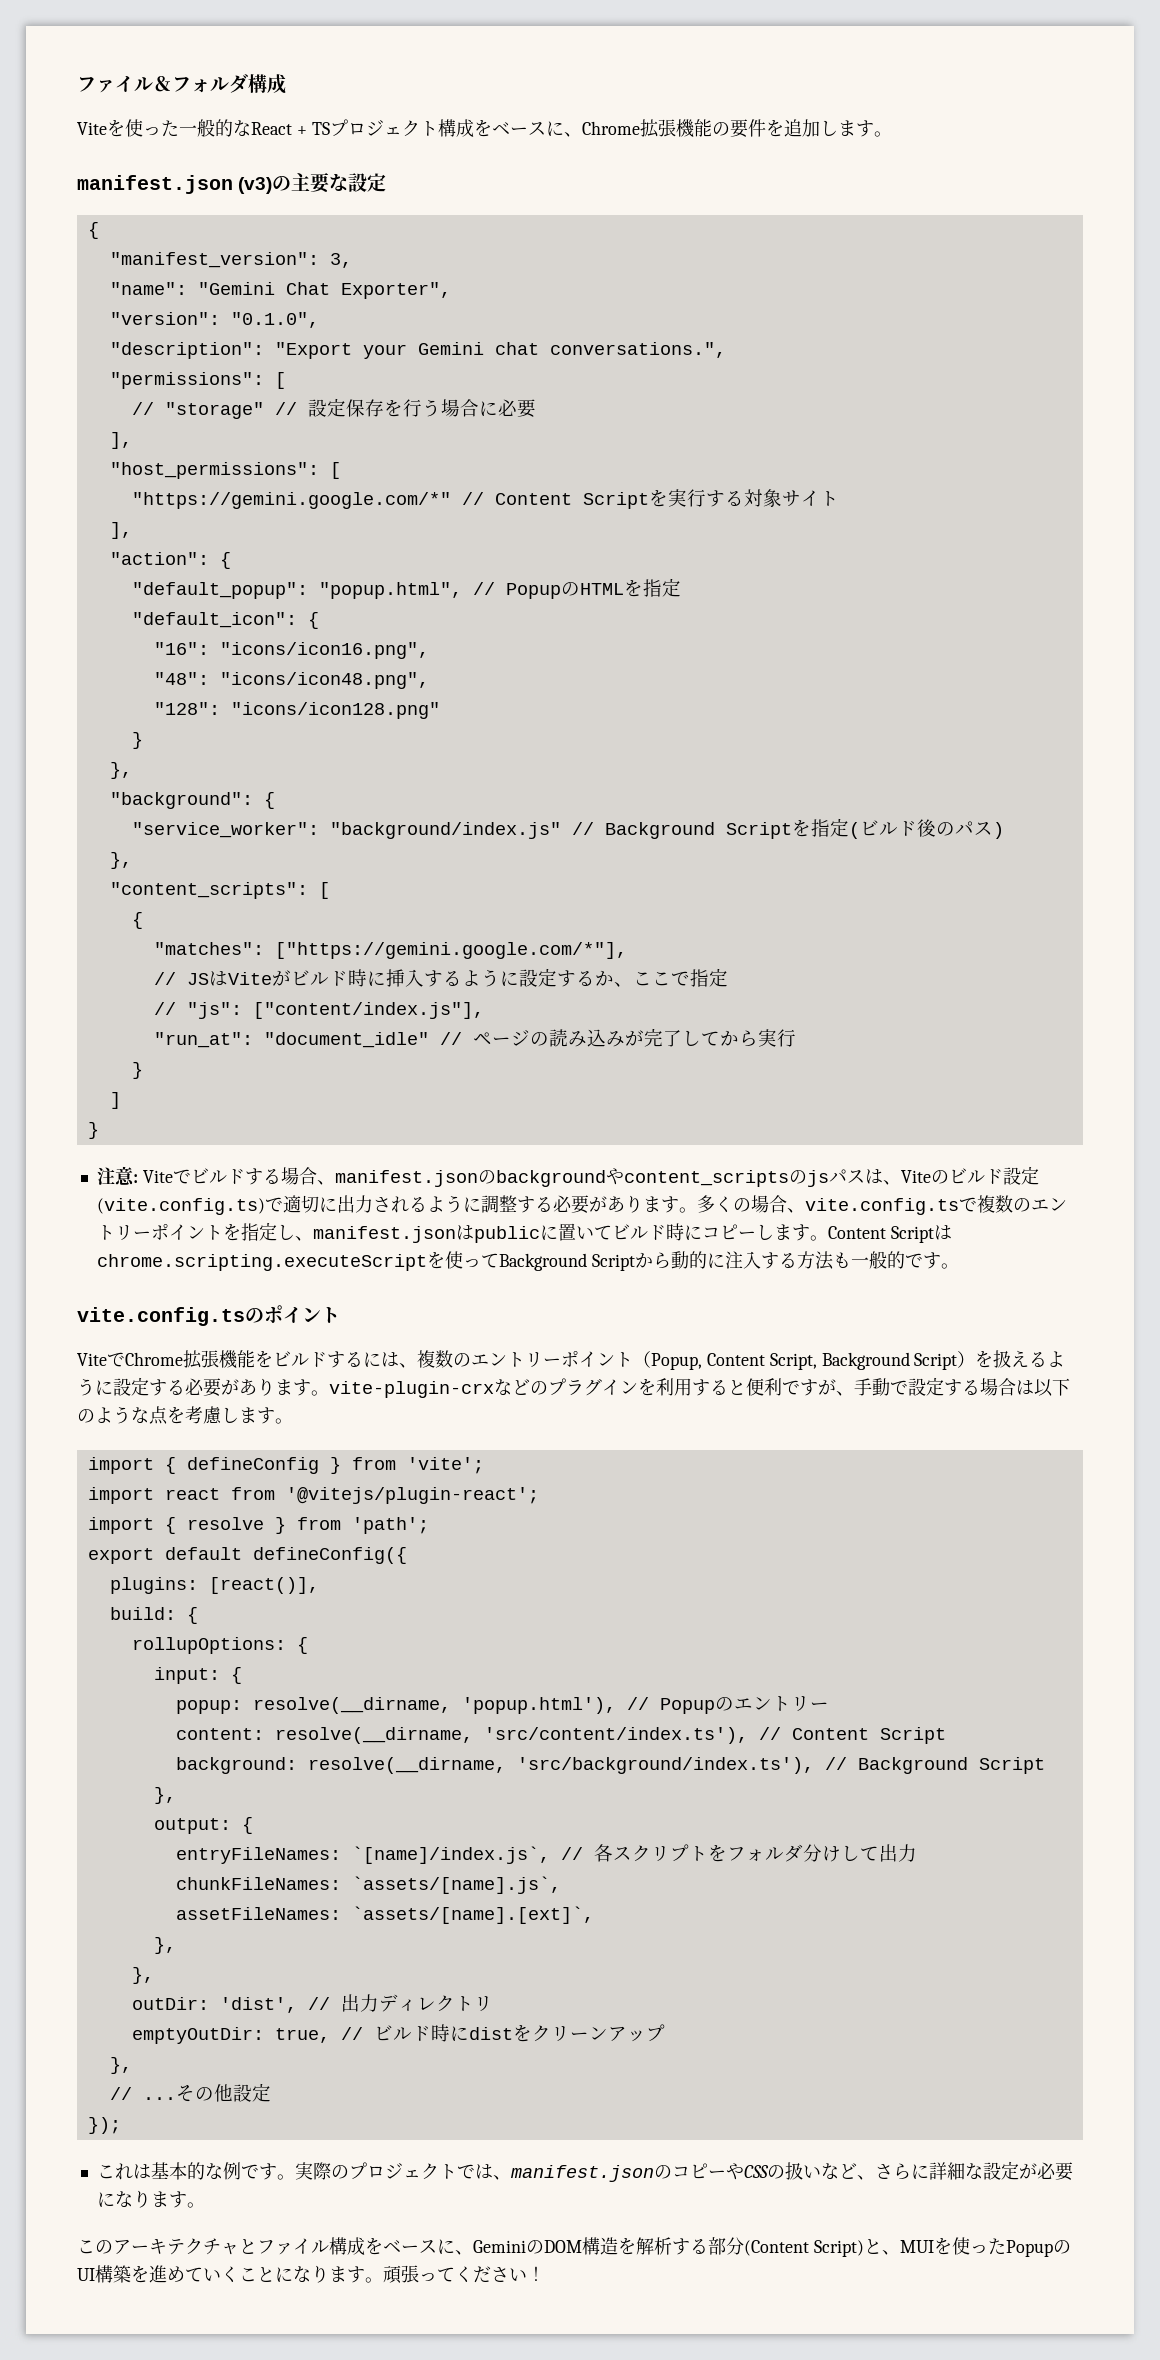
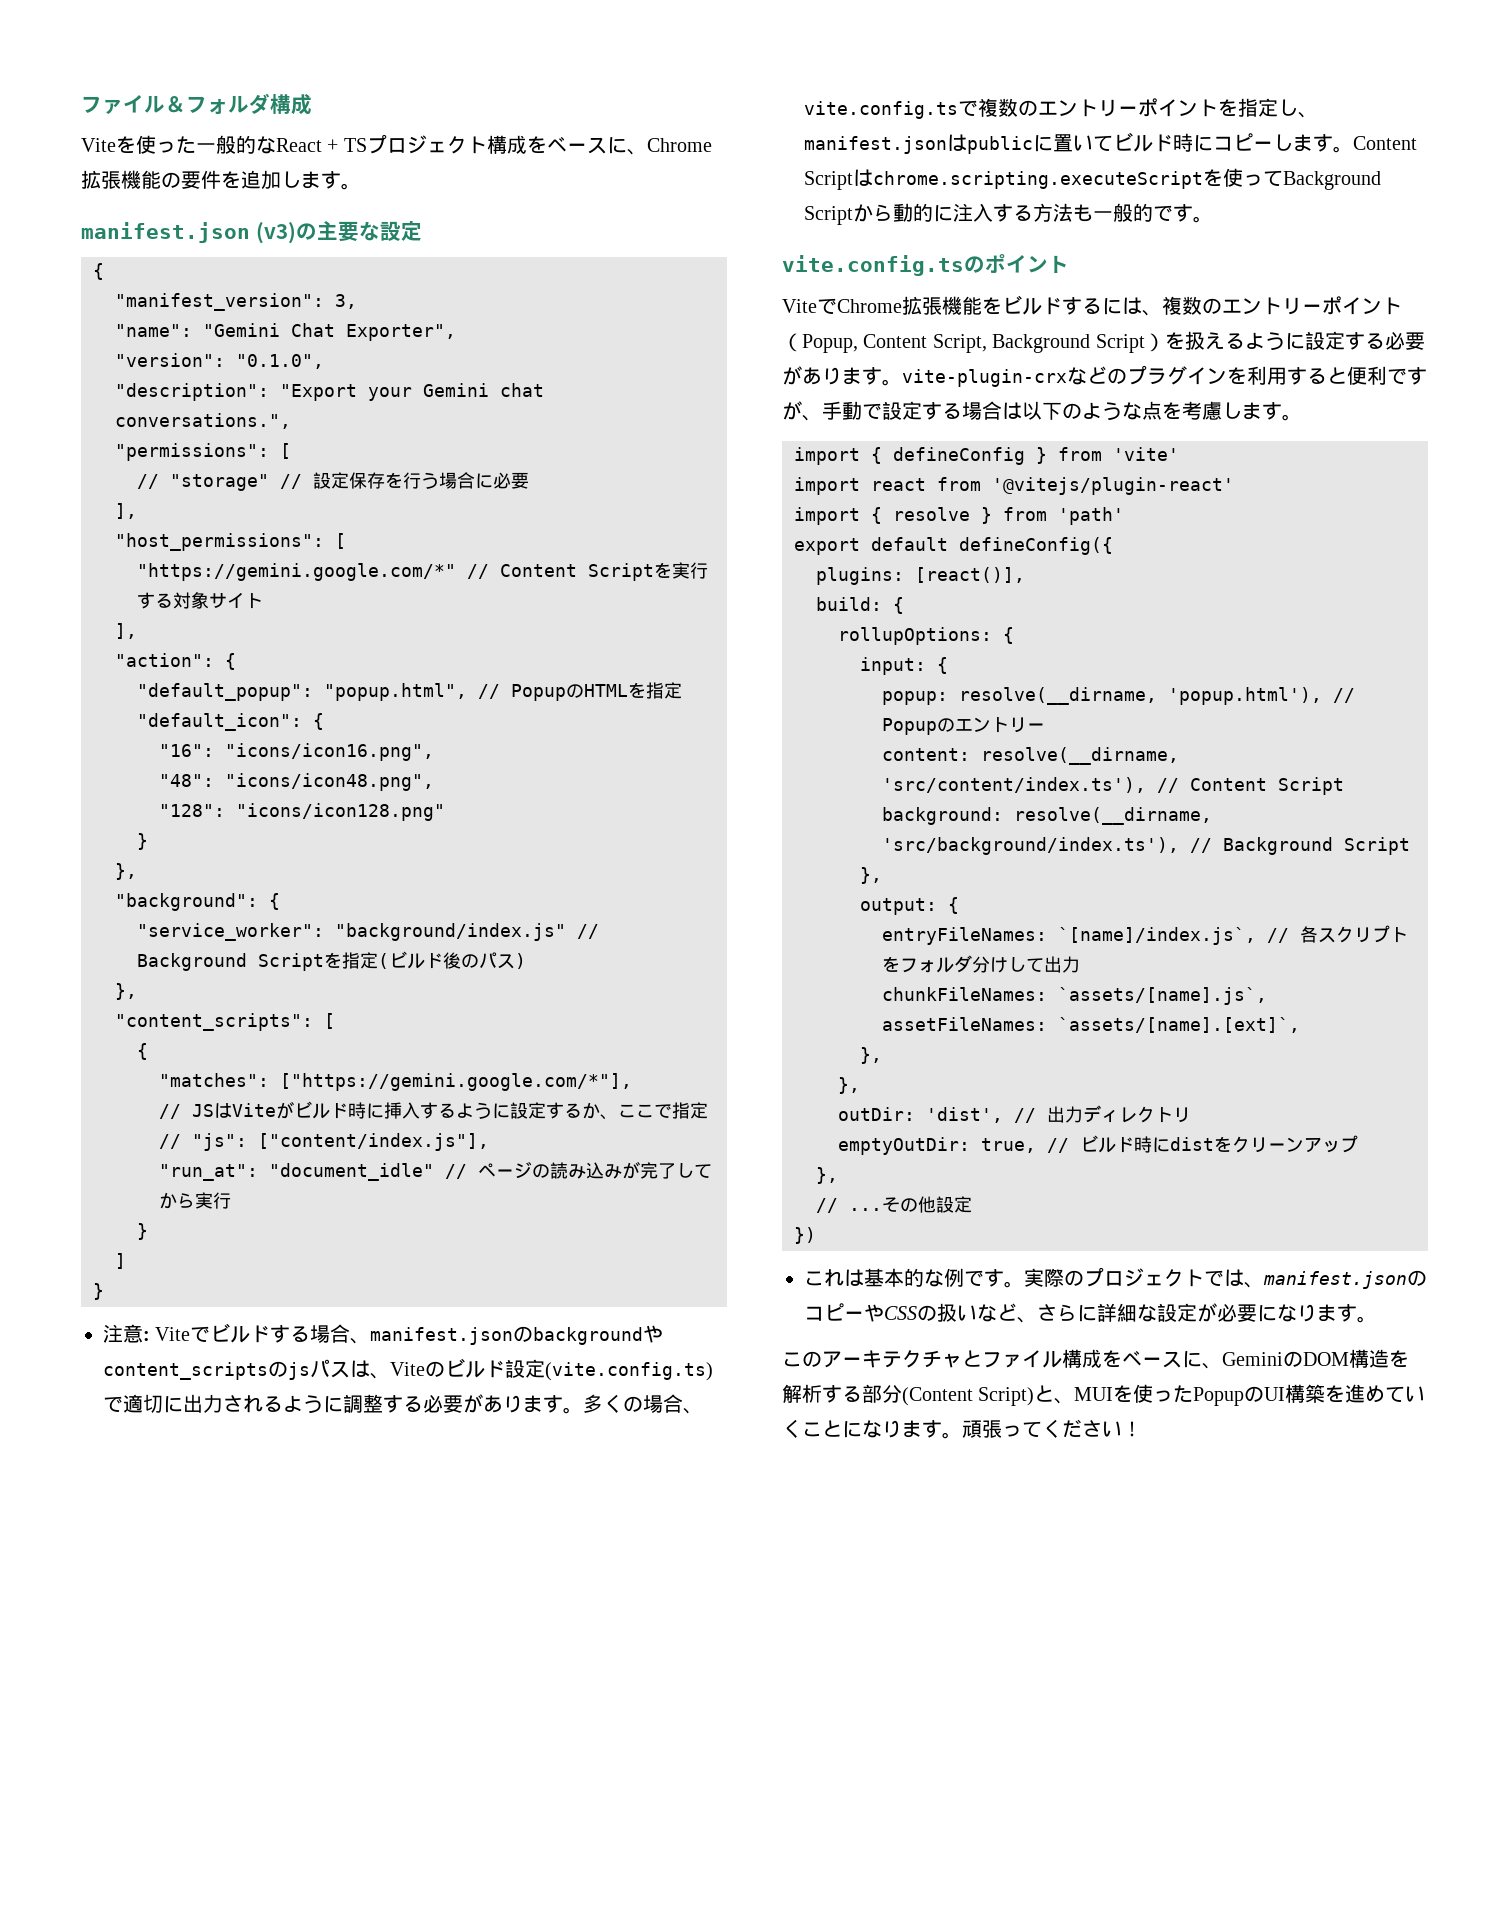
- import { defineConfig } from 'vite';
+ import { defineConfig } from 'vite'
- import react from '@vitejs/plugin-react';
+ import react from '@vitejs/plugin-react'
- import { resolve } from 'path';
+ import { resolve } from 'path'
- });
+ })

